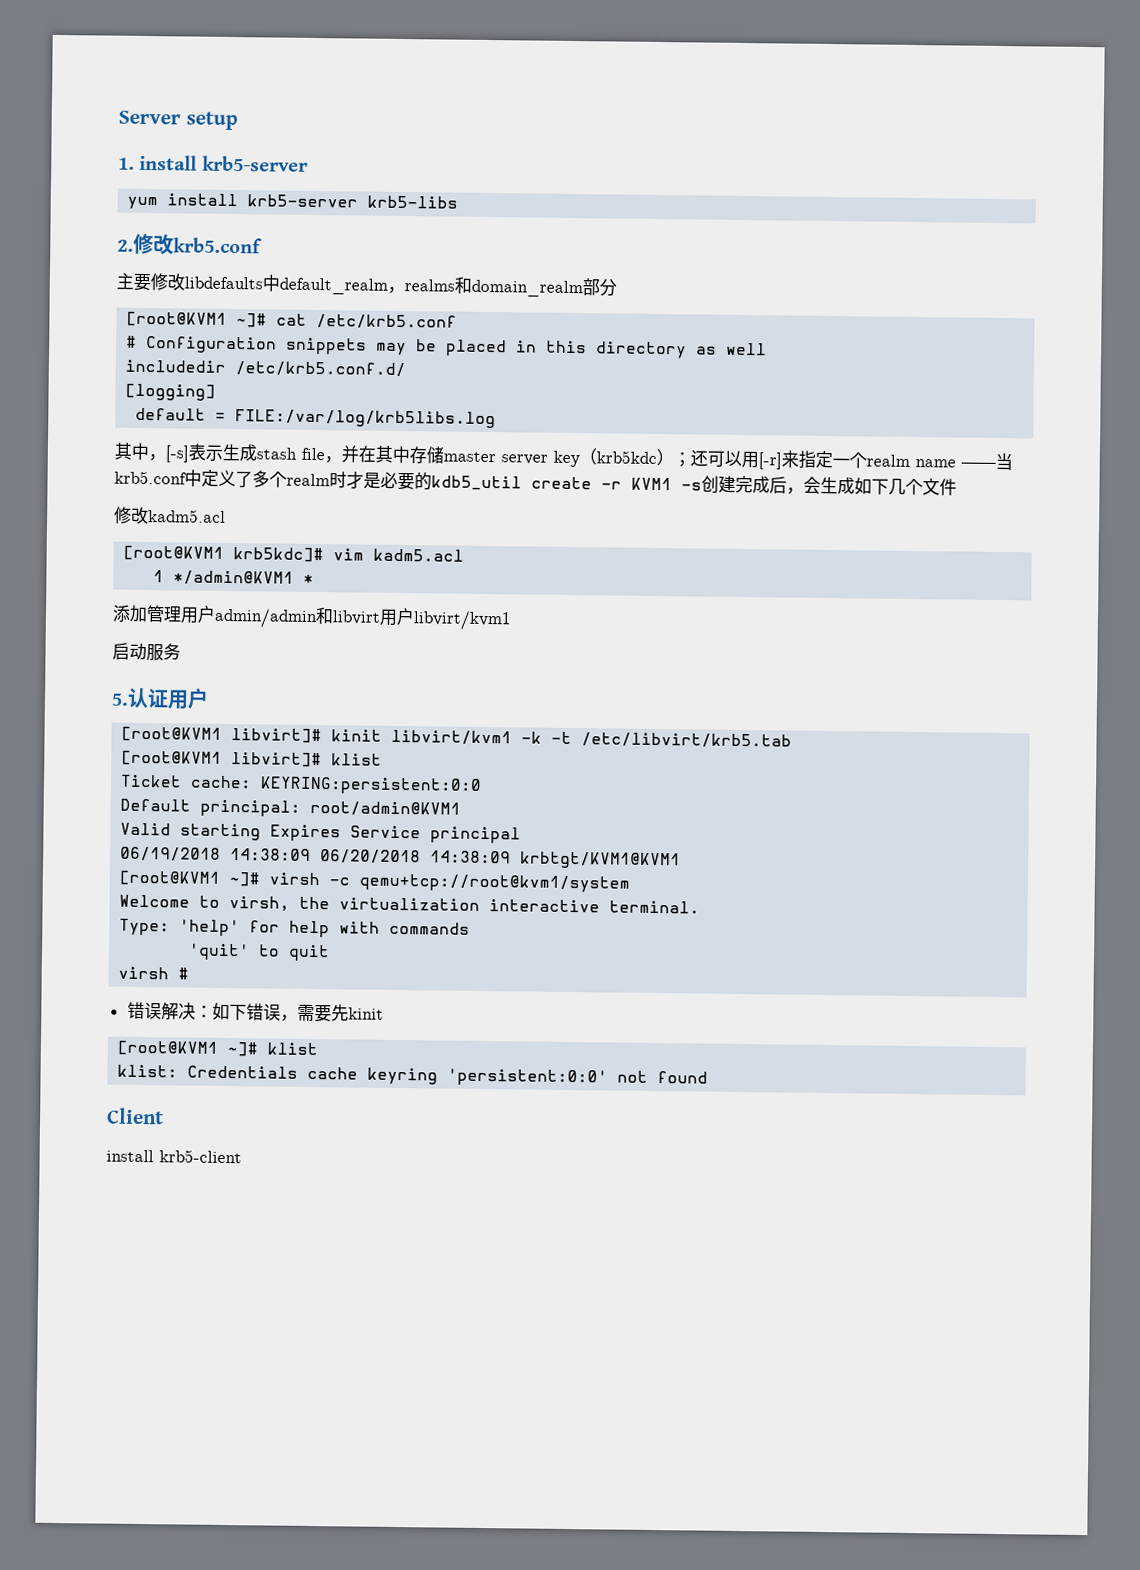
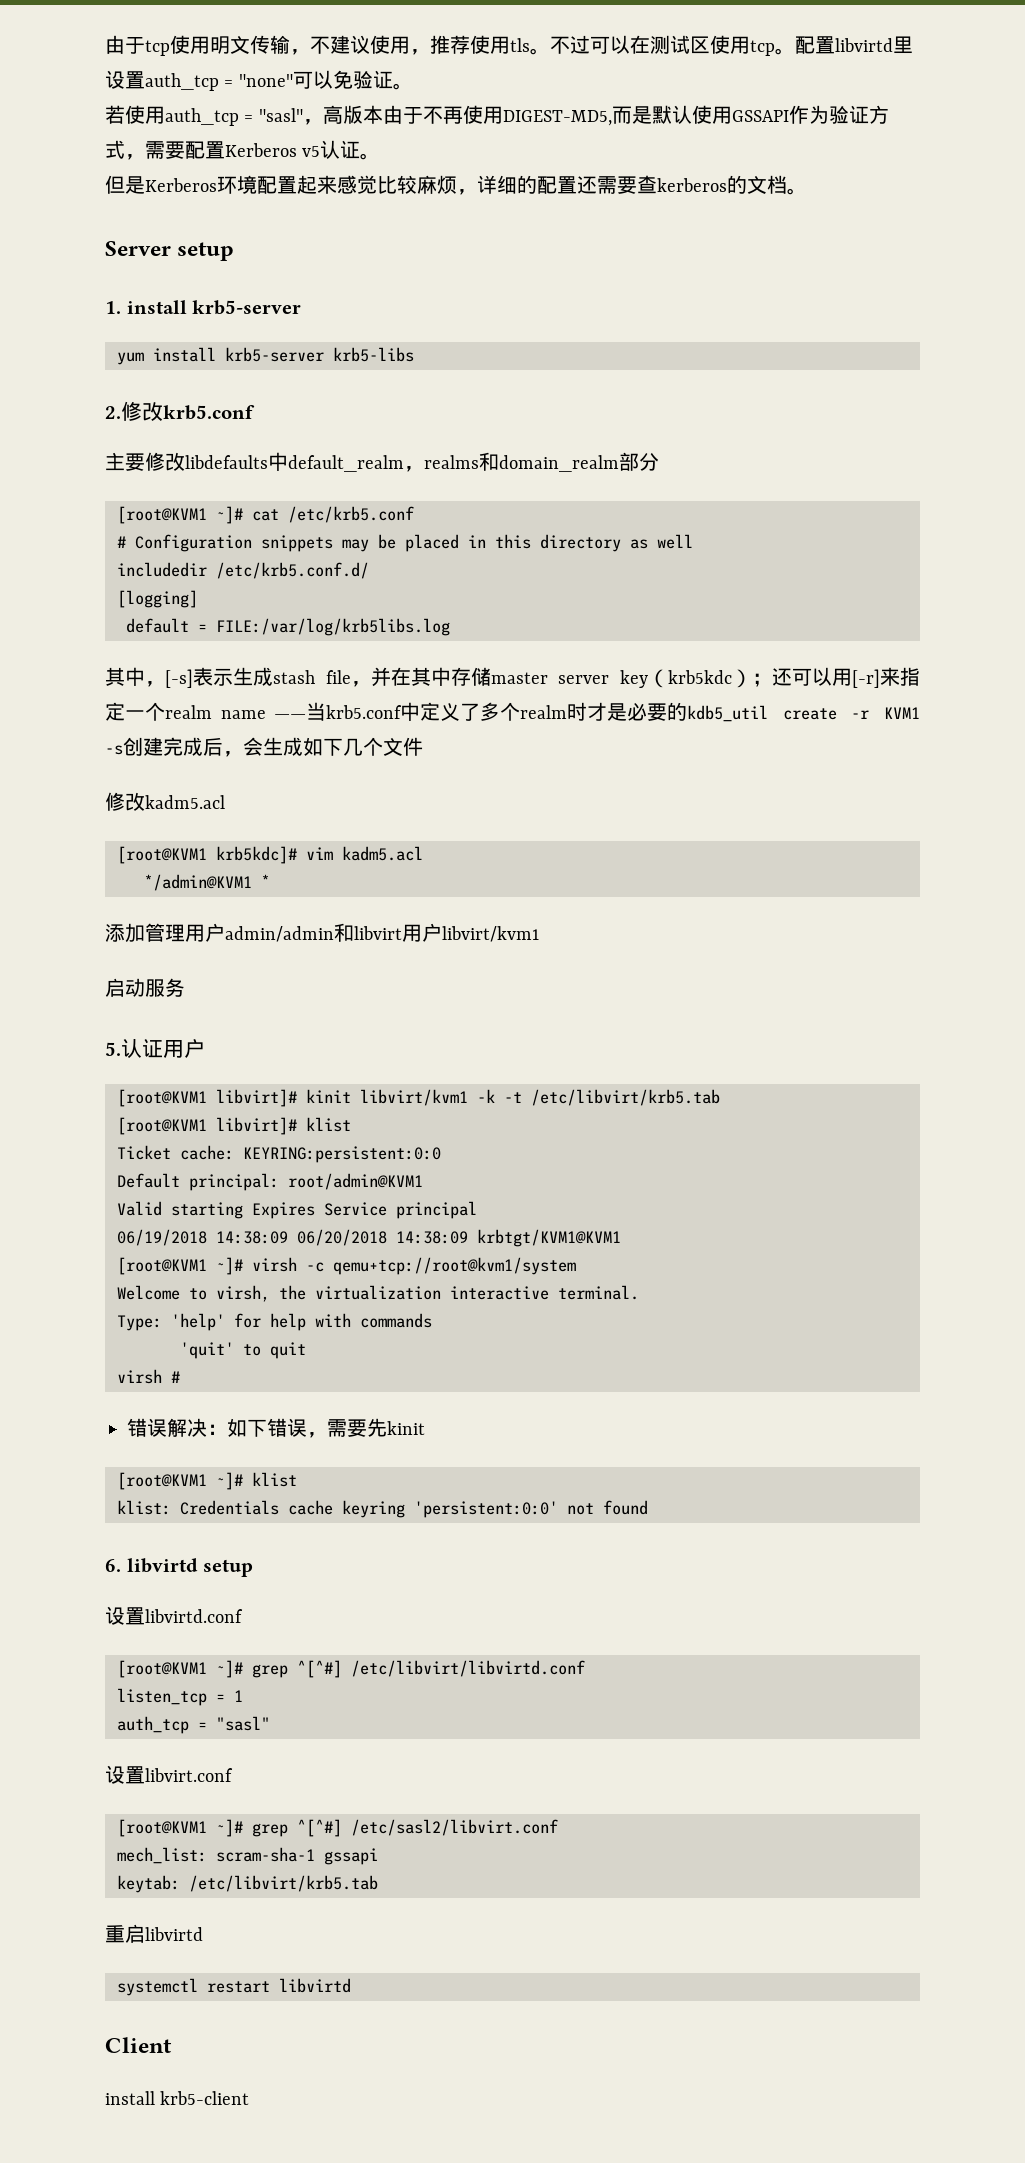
+ 由于tcp使用明文传输，不建议使用，推荐使用tls。不过可以在测试区使用tcp。配置libvirtd里设置auth_tcp = "none"可以免验证。
+ 若使用auth_tcp = "sasl"，高版本由于不再使用DIGEST-MD5,而是默认使用GSSAPI作为验证方式，需要配置Kerberos v5认证。
+ 但是Kerberos环境配置起来感觉比较麻烦，详细的配置还需要查kerberos的文档。
- 1 */admin@KVM1 *
+ */admin@KVM1 *
+ 6. libvirtd setup
+ 设置libvirtd.conf
+ [root@KVM1 ~]# grep ^[^#] /etc/libvirt/libvirtd.conf
+ listen_tcp = 1
+ auth_tcp = "sasl"
+ 设置libvirt.conf
+ [root@KVM1 ~]# grep ^[^#] /etc/sasl2/libvirt.conf
+ mech_list: scram-sha-1 gssapi
+ keytab: /etc/libvirt/krb5.tab
+ 重启libvirtd
+ systemctl restart libvirtd

